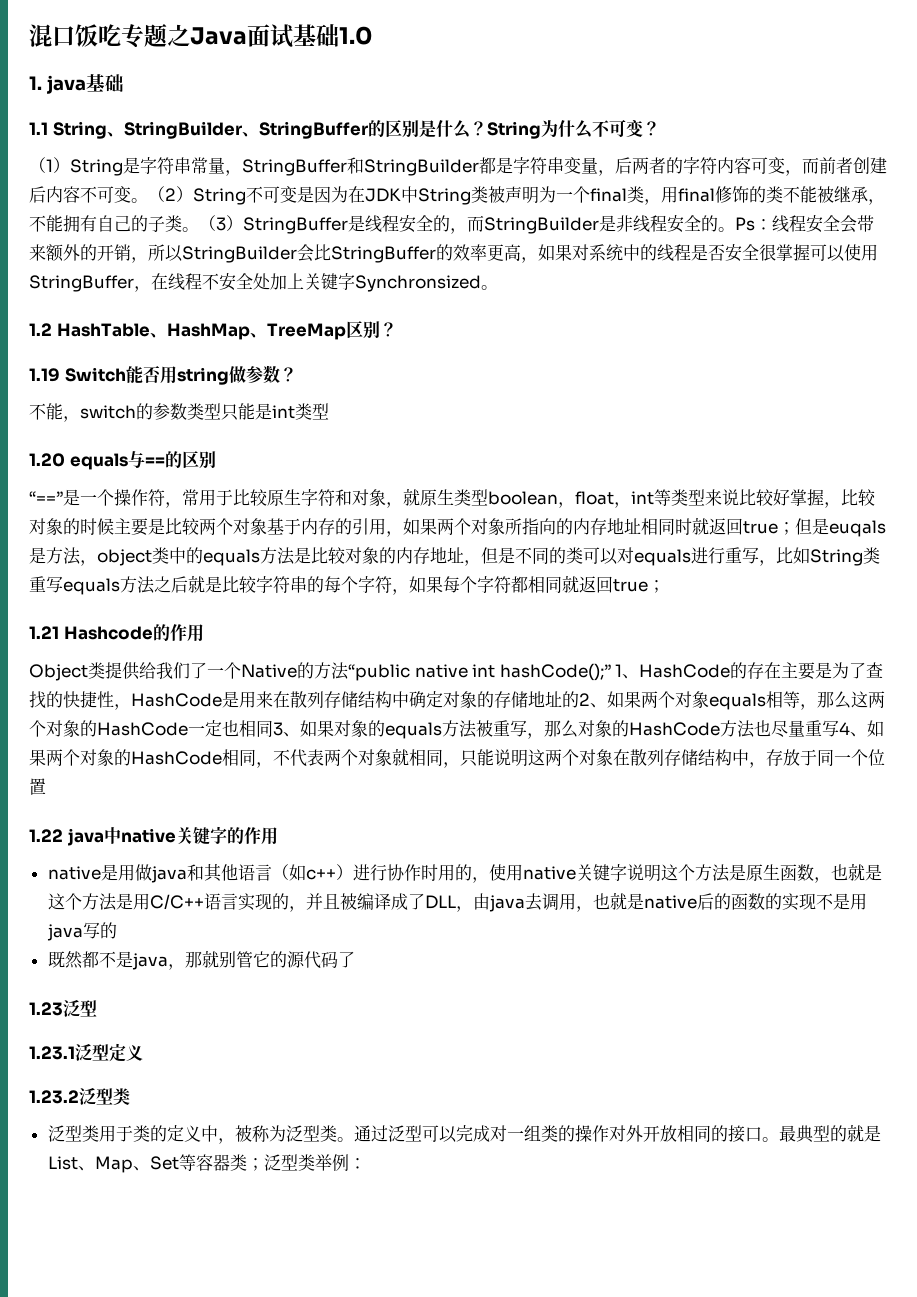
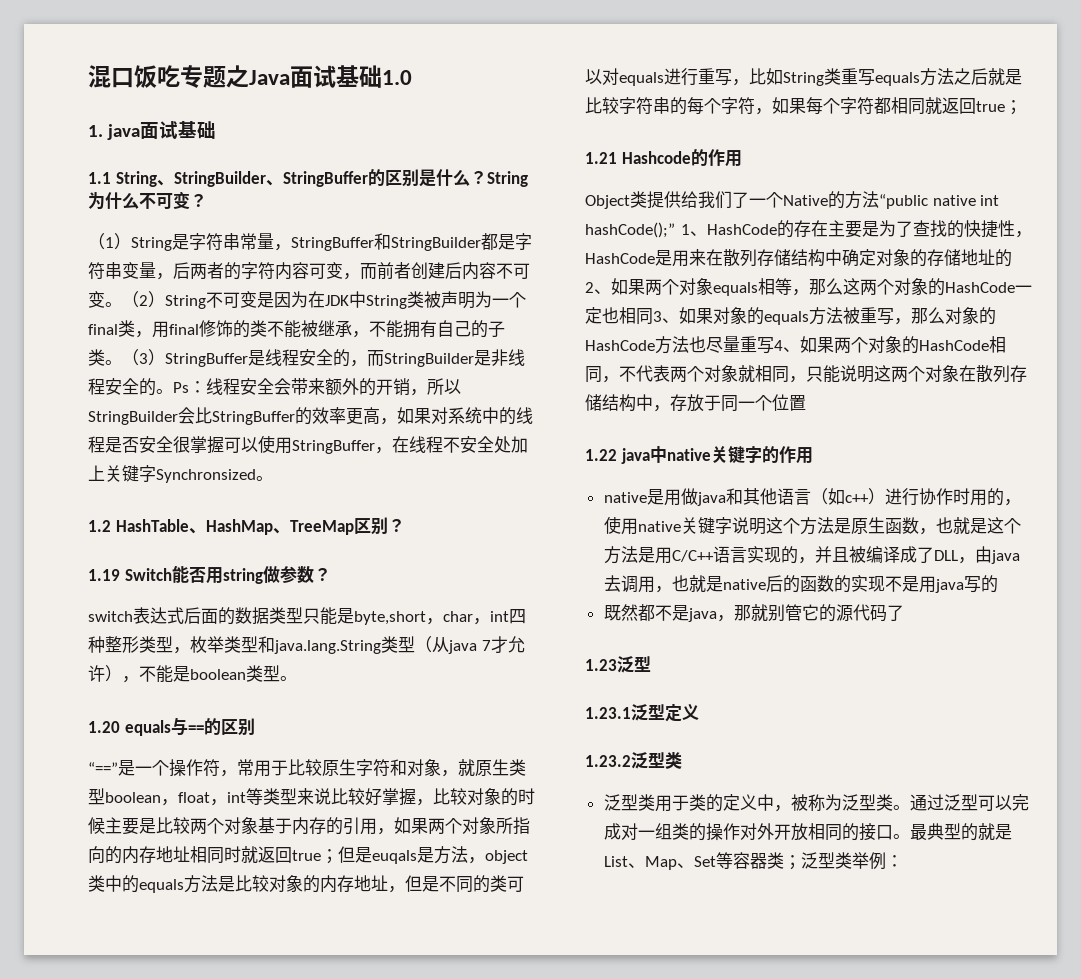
- 1. java基础
+ 1. java面试基础
- 不能，switch的参数类型只能是int类型
+ switch表达式后面的数据类型只能是byte,short，char，int四种整形类型，枚举类型和java.lang.String类型（从java 7才允许），不能是boolean类型。

